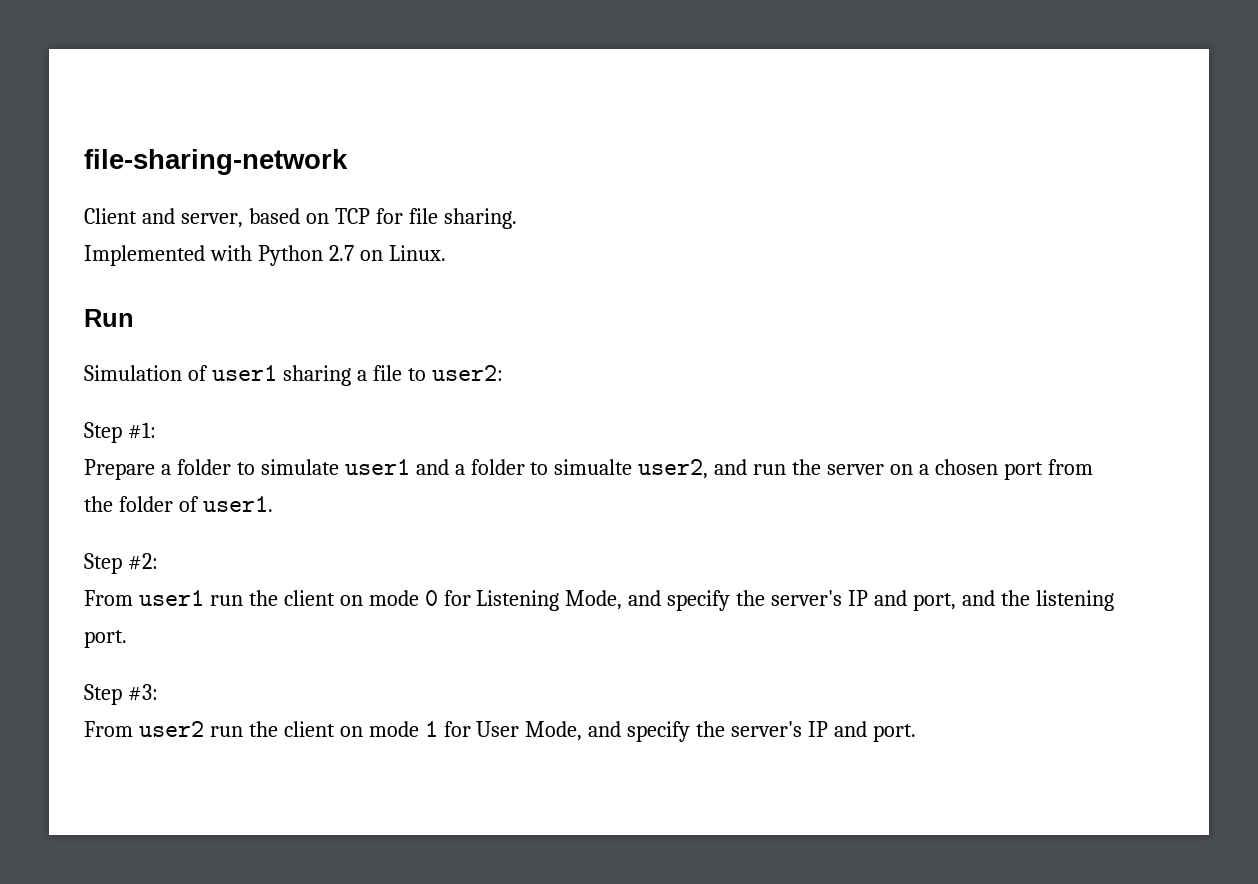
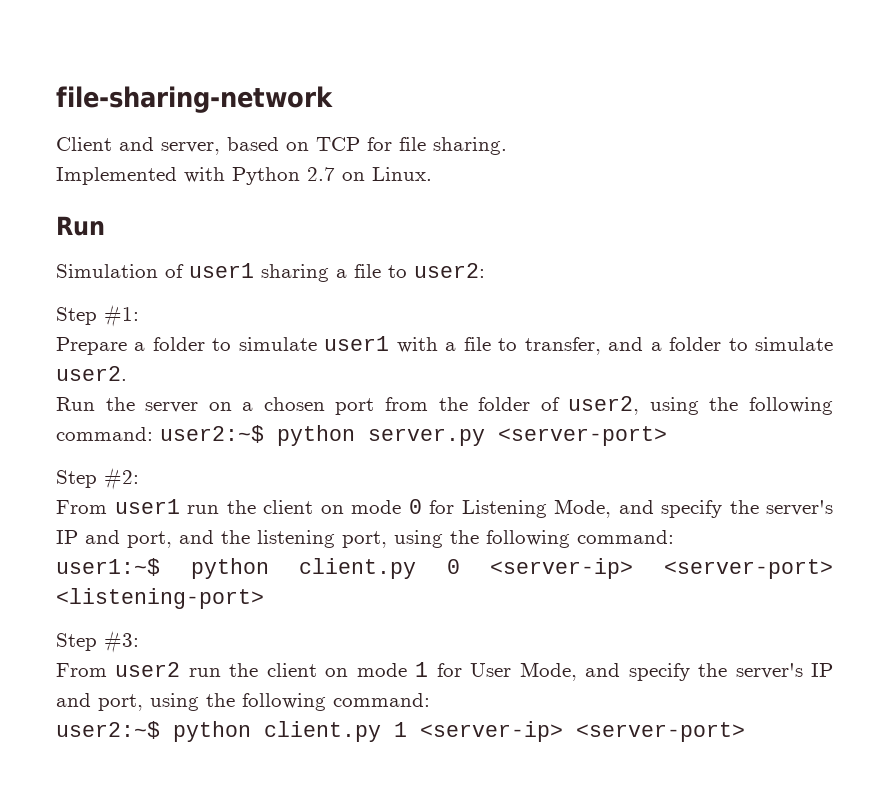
- Prepare a folder to simulate user1 and a folder to simualte user2, and run the server on a chosen port from the folder of user1.
+ Prepare a folder to simulate user1 with a file to transfer, and a folder to simulate user2.
+ Run the server on a chosen port from the folder of user2, using the following command: user2:~$ python server.py <server-port>
- From user1 run the client on mode 0 for Listening Mode, and specify the server's IP and port, and the listening port.
+ From user1 run the client on mode 0 for Listening Mode, and specify the server's IP and port, and the listening port, using the following command:
+ user1:~$ python client.py 0 <server-ip> <server-port> <listening-port>
- From user2 run the client on mode 1 for User Mode, and specify the server's IP and port.
+ From user2 run the client on mode 1 for User Mode, and specify the server's IP and port, using the following command:
+ user2:~$ python client.py 1 <server-ip> <server-port>

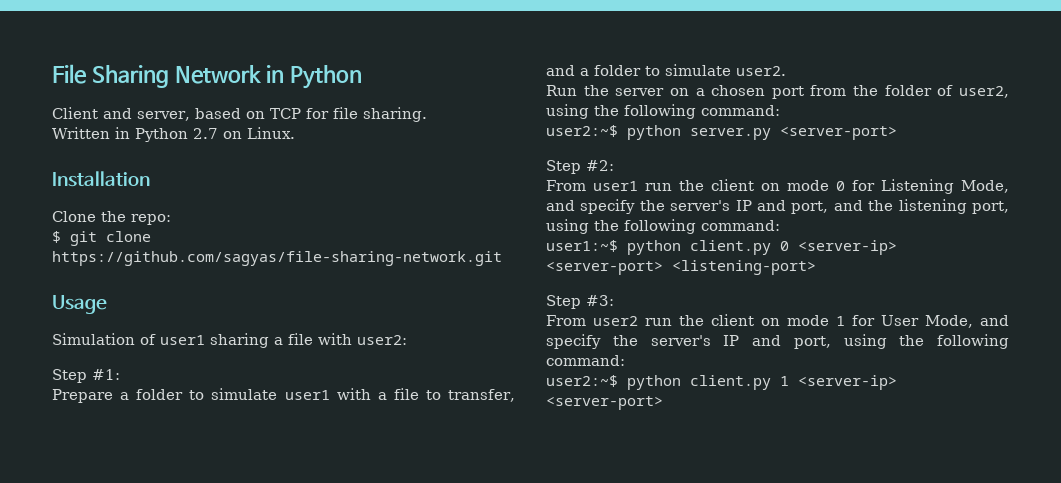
- file-sharing-network
+ File Sharing Network in Python
- Implemented with Python 2.7 on Linux.
- Run
+ Written in Python 2.7 on Linux.
+ Installation
+ Clone the repo:
+ $ git clone https://github.com/sagyas/file-sharing-network.git
+ Usage
- Simulation of user1 sharing a file to user2:
+ Simulation of user1 sharing a file with user2:
- Run the server on a chosen port from the folder of user2, using the following command: user2:~$ python server.py <server-port>
+ Run the server on a chosen port from the folder of user2, using the following command:
+ user2:~$ python server.py <server-port>

